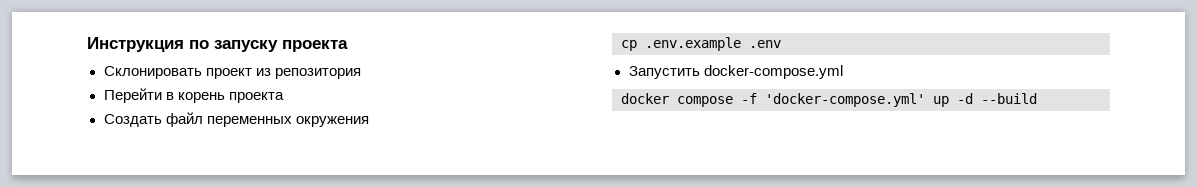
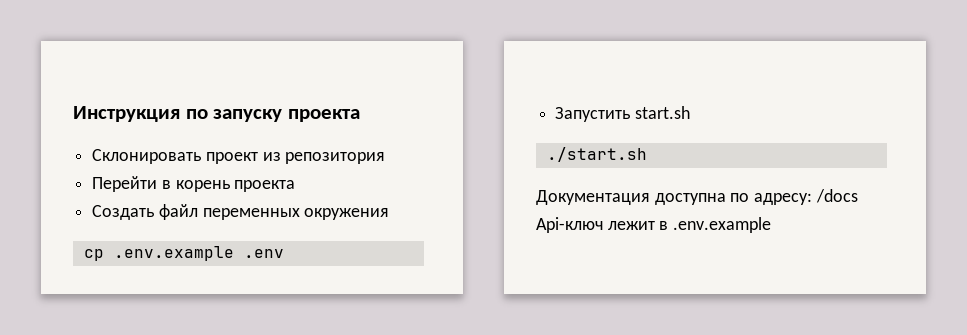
- Запустить docker-compose.yml
- docker compose -f 'docker-compose.yml' up -d --build
+ Запустить start.sh
+ ./start.sh
+ Документация доступна по адресу: /docs Api-ключ лежит в .env.example

